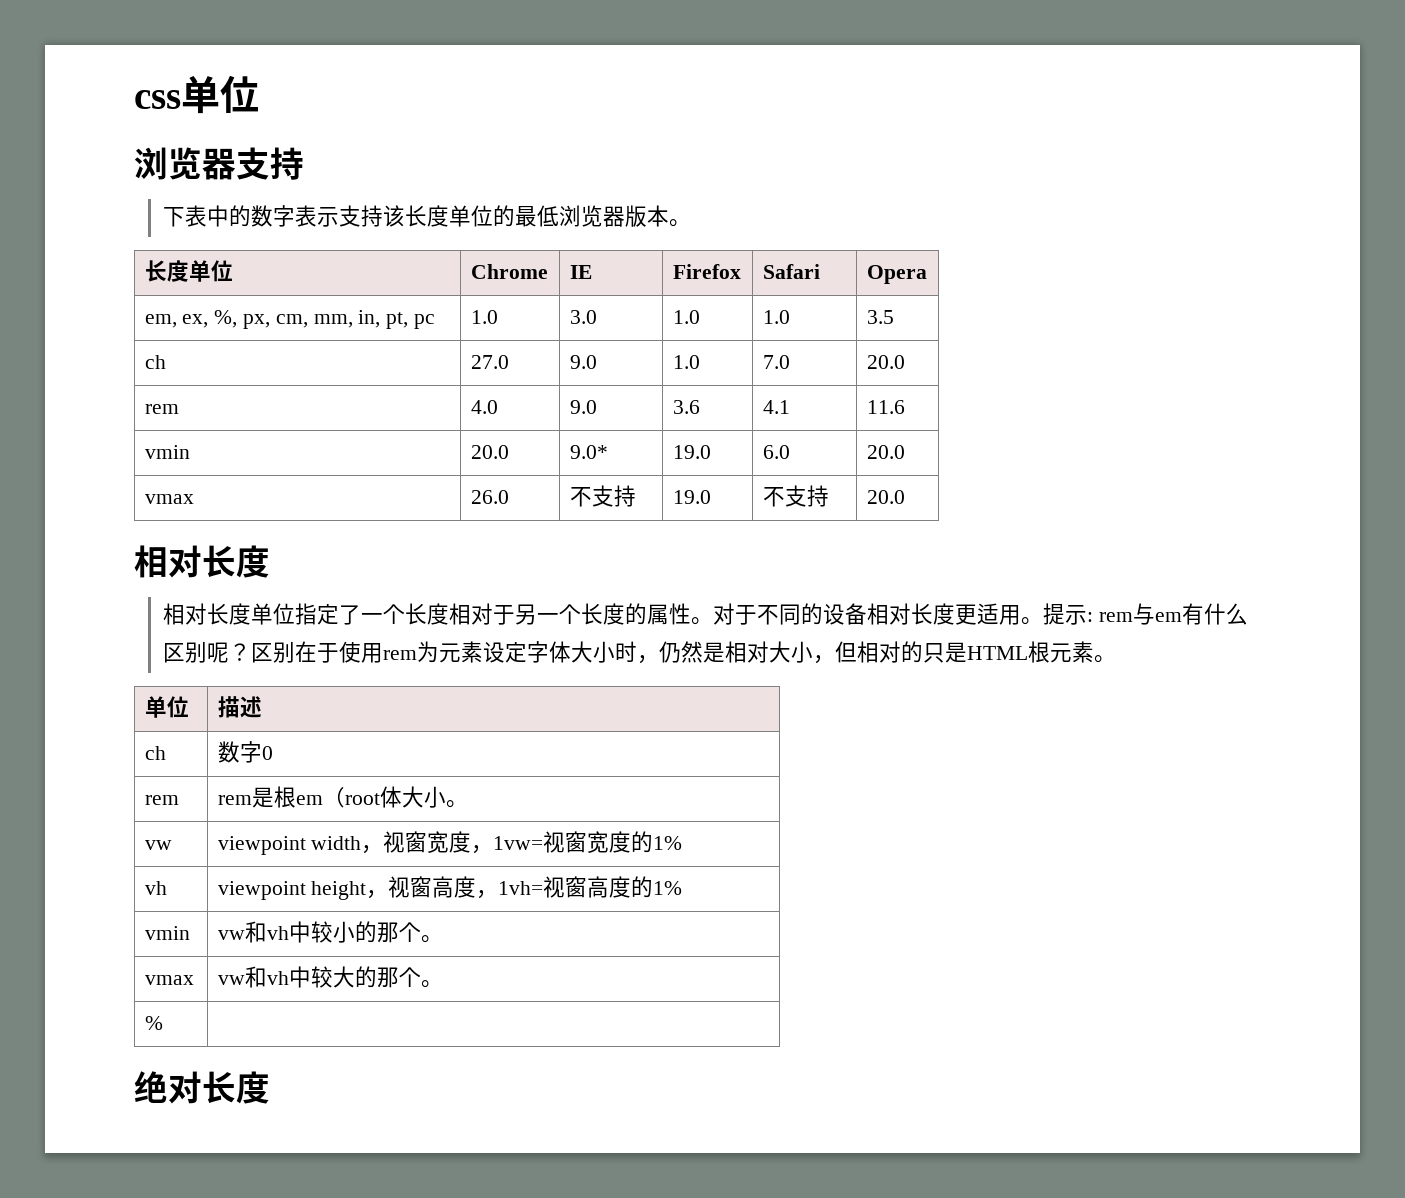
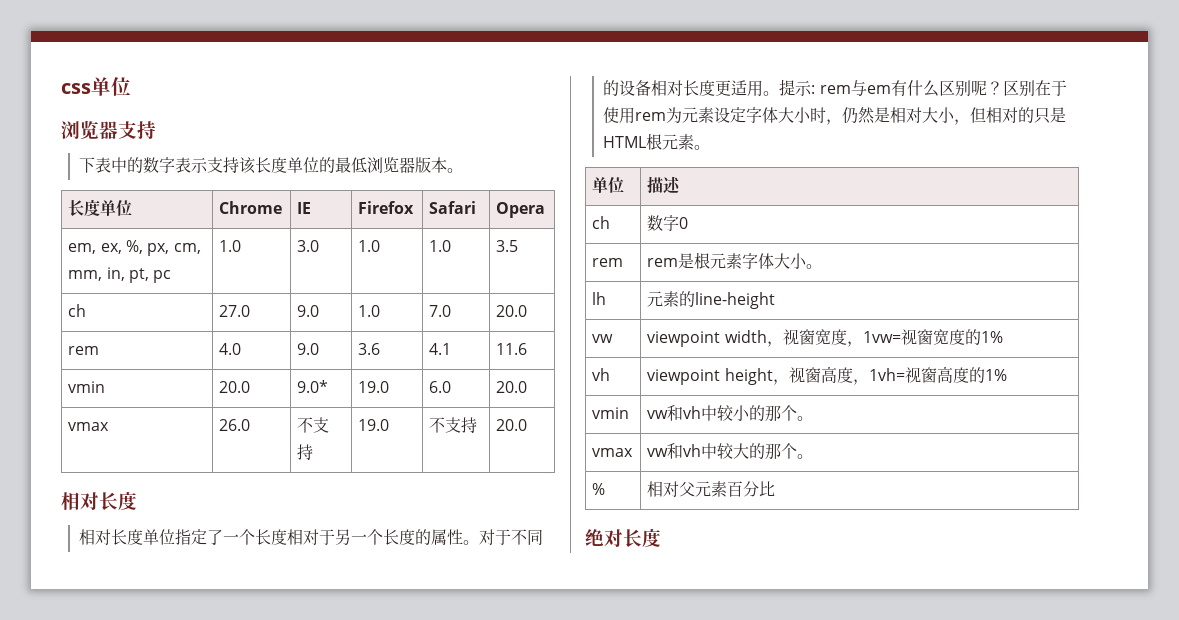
- rem | rem是根em（root体大小。
+ rem | rem是根元素字体大小。
+ lh | 元素的line-height
- % |
+ % | 相对父元素百分比

